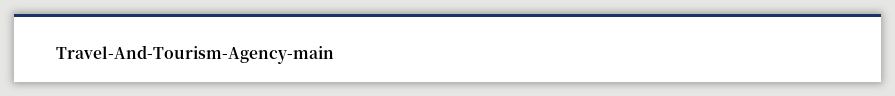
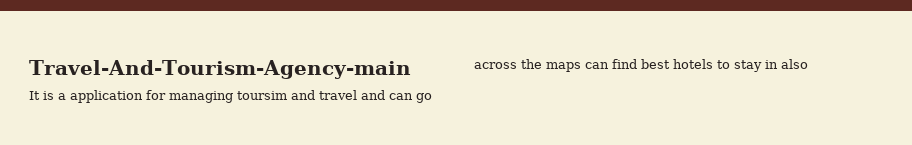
+ It is a application for managing toursim and travel and can go across the maps can find best hotels to stay in also

